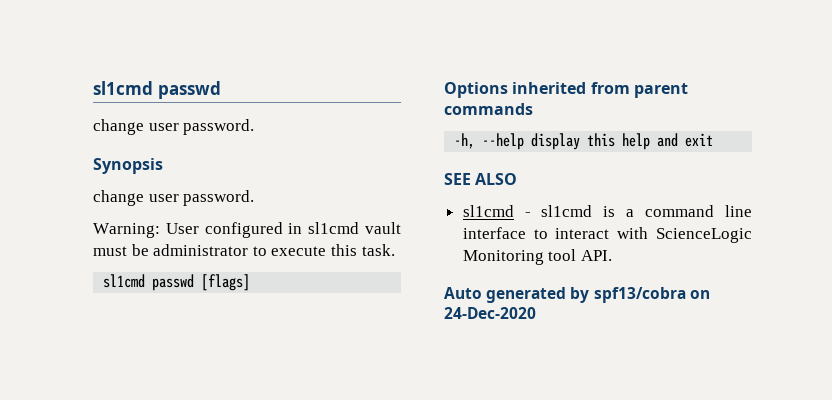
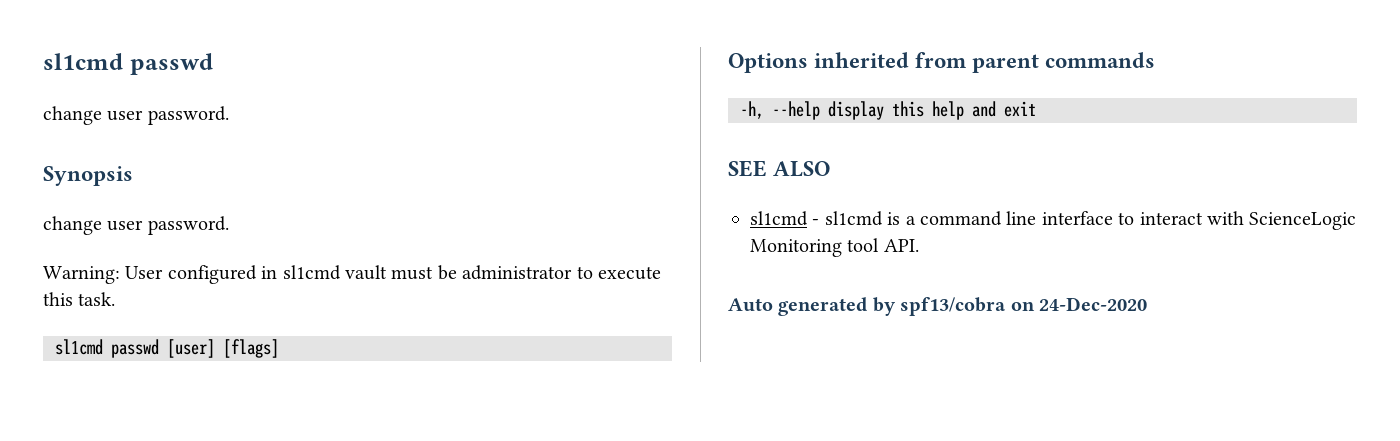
- sl1cmd passwd [flags]
+ sl1cmd passwd [user] [flags]

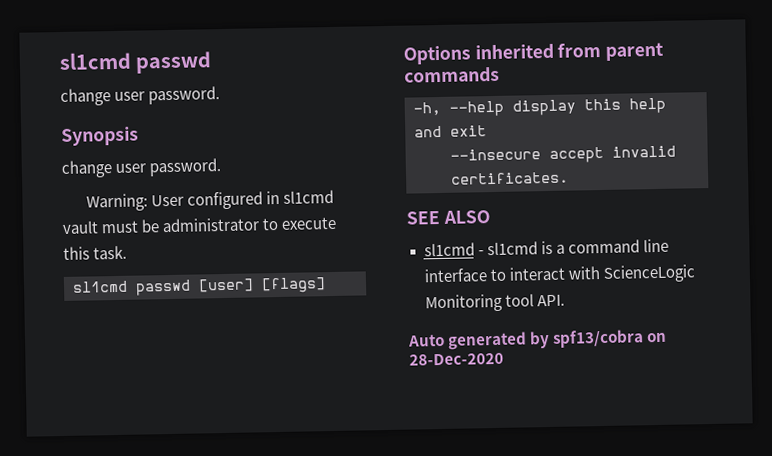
+ --insecure accept invalid certificates.
- Auto generated by spf13/cobra on 24-Dec-2020
+ Auto generated by spf13/cobra on 28-Dec-2020

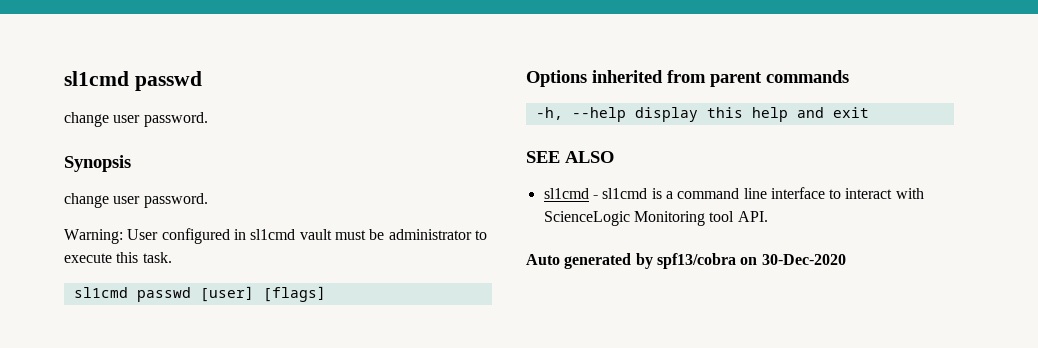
- --insecure accept invalid certificates.
- Auto generated by spf13/cobra on 28-Dec-2020
+ Auto generated by spf13/cobra on 30-Dec-2020

